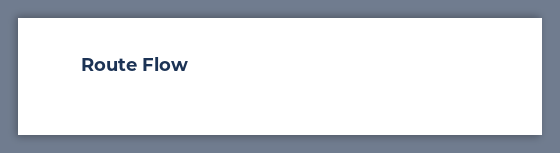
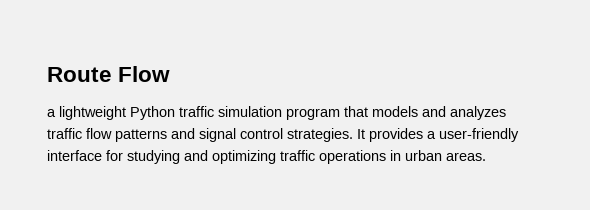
+ a lightweight Python traffic simulation program that models and analyzes traffic flow patterns and signal control strategies. It provides a user-friendly interface for studying and optimizing traffic operations in urban areas.

